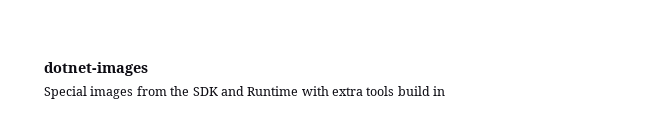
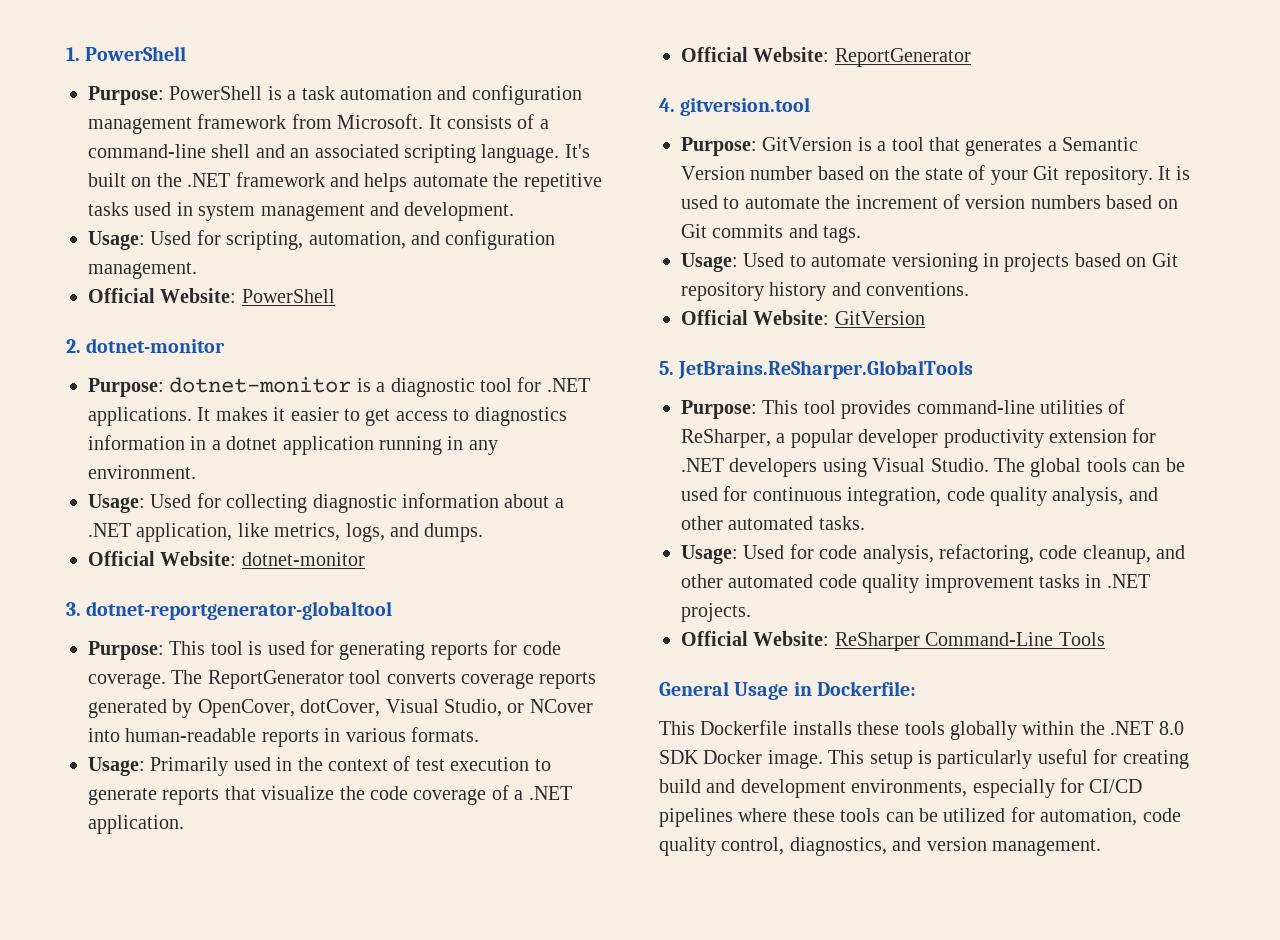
- dotnet-images
- Special images from the SDK and Runtime with extra tools build in
+ 1. PowerShell
+ Purpose: PowerShell is a task automation and configuration management framework from Microsoft. It consists of a command-line shell and an associated scripting language. It's built on the .NET framework and helps automate the repetitive tasks used in system management and development.
+ Usage: Used for scripting, automation, and configuration management.
+ Official Website: PowerShell
+ 2. dotnet-monitor
+ Purpose: dotnet-monitor is a diagnostic tool for .NET applications. It makes it easier to get access to diagnostics information in a dotnet application running in any environment.
+ Usage: Used for collecting diagnostic information about a .NET application, like metrics, logs, and dumps.
+ Official Website: dotnet-monitor
+ 3. dotnet-reportgenerator-globaltool
+ Purpose: This tool is used for generating reports for code coverage. The ReportGenerator tool converts coverage reports generated by OpenCover, dotCover, Visual Studio, or NCover into human-readable reports in various formats.
+ Usage: Primarily used in the context of test execution to generate reports that visualize the code coverage of a .NET application.
+ Official Website: ReportGenerator
+ 4. gitversion.tool
+ Purpose: GitVersion is a tool that generates a Semantic Version number based on the state of your Git repository. It is used to automate the increment of version numbers based on Git commits and tags.
+ Usage: Used to automate versioning in projects based on Git repository history and conventions.
+ Official Website: GitVersion
+ 5. JetBrains.ReSharper.GlobalTools
+ Purpose: This tool provides command-line utilities of ReSharper, a popular developer productivity extension for .NET developers using Visual Studio. The global tools can be used for continuous integration, code quality analysis, and other automated tasks.
+ Usage: Used for code analysis, refactoring, code cleanup, and other automated code quality improvement tasks in .NET projects.
+ Official Website: ReSharper Command-Line Tools
+ General Usage in Dockerfile:
+ This Dockerfile installs these tools globally within the .NET 8.0 SDK Docker image. This setup is particularly useful for creating build and development environments, especially for CI/CD pipelines where these tools can be utilized for automation, code quality control, diagnostics, and version management.

